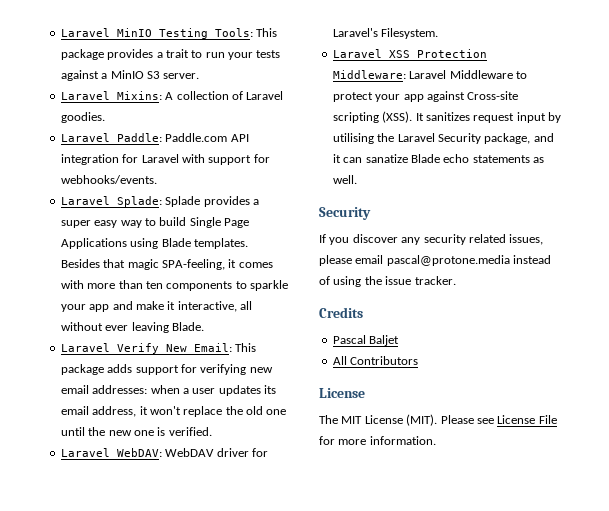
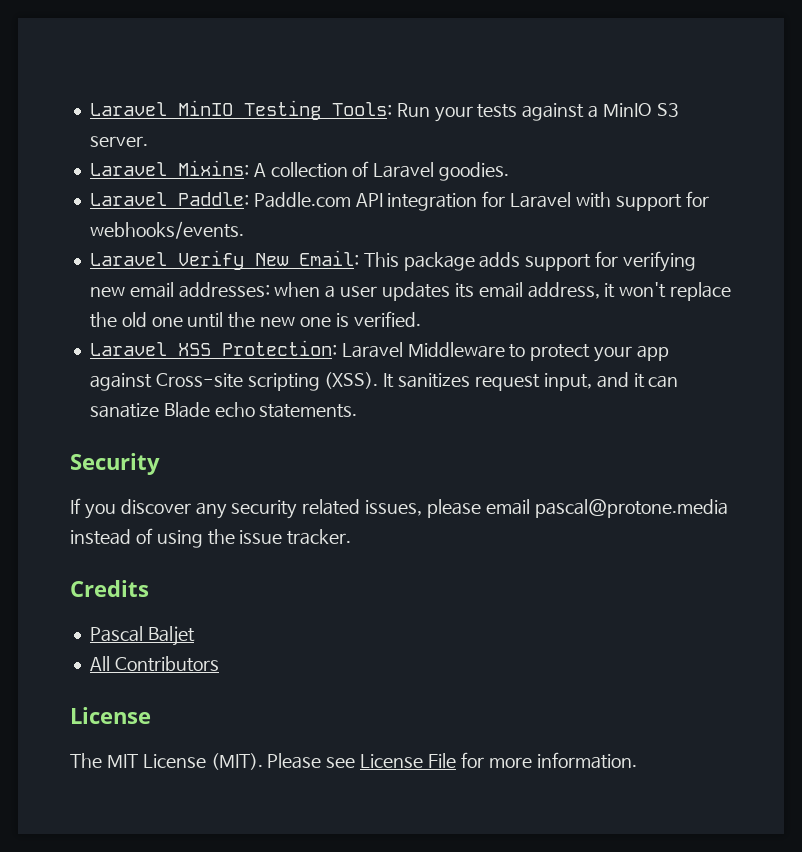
- Laravel MinIO Testing Tools: This package provides a trait to run your tests against a MinIO S3 server.
+ Laravel MinIO Testing Tools: Run your tests against a MinIO S3 server.
- Laravel Splade: Splade provides a super easy way to build Single Page Applications using Blade templates. Besides that magic SPA-feeling, it comes with more than ten components to sparkle your app and make it interactive, all without ever leaving Blade.
- Laravel WebDAV: WebDAV driver for Laravel's Filesystem.
- Laravel XSS Protection Middleware: Laravel Middleware to protect your app against Cross-site scripting (XSS).
+ Laravel XSS Protection: Laravel Middleware to protect your app against Cross-site scripting (XSS).
- It sanitizes request input by utilising the Laravel Security package, and it can sanatize Blade echo statements as well.
+ It sanitizes request input, and it can sanatize Blade echo statements.

